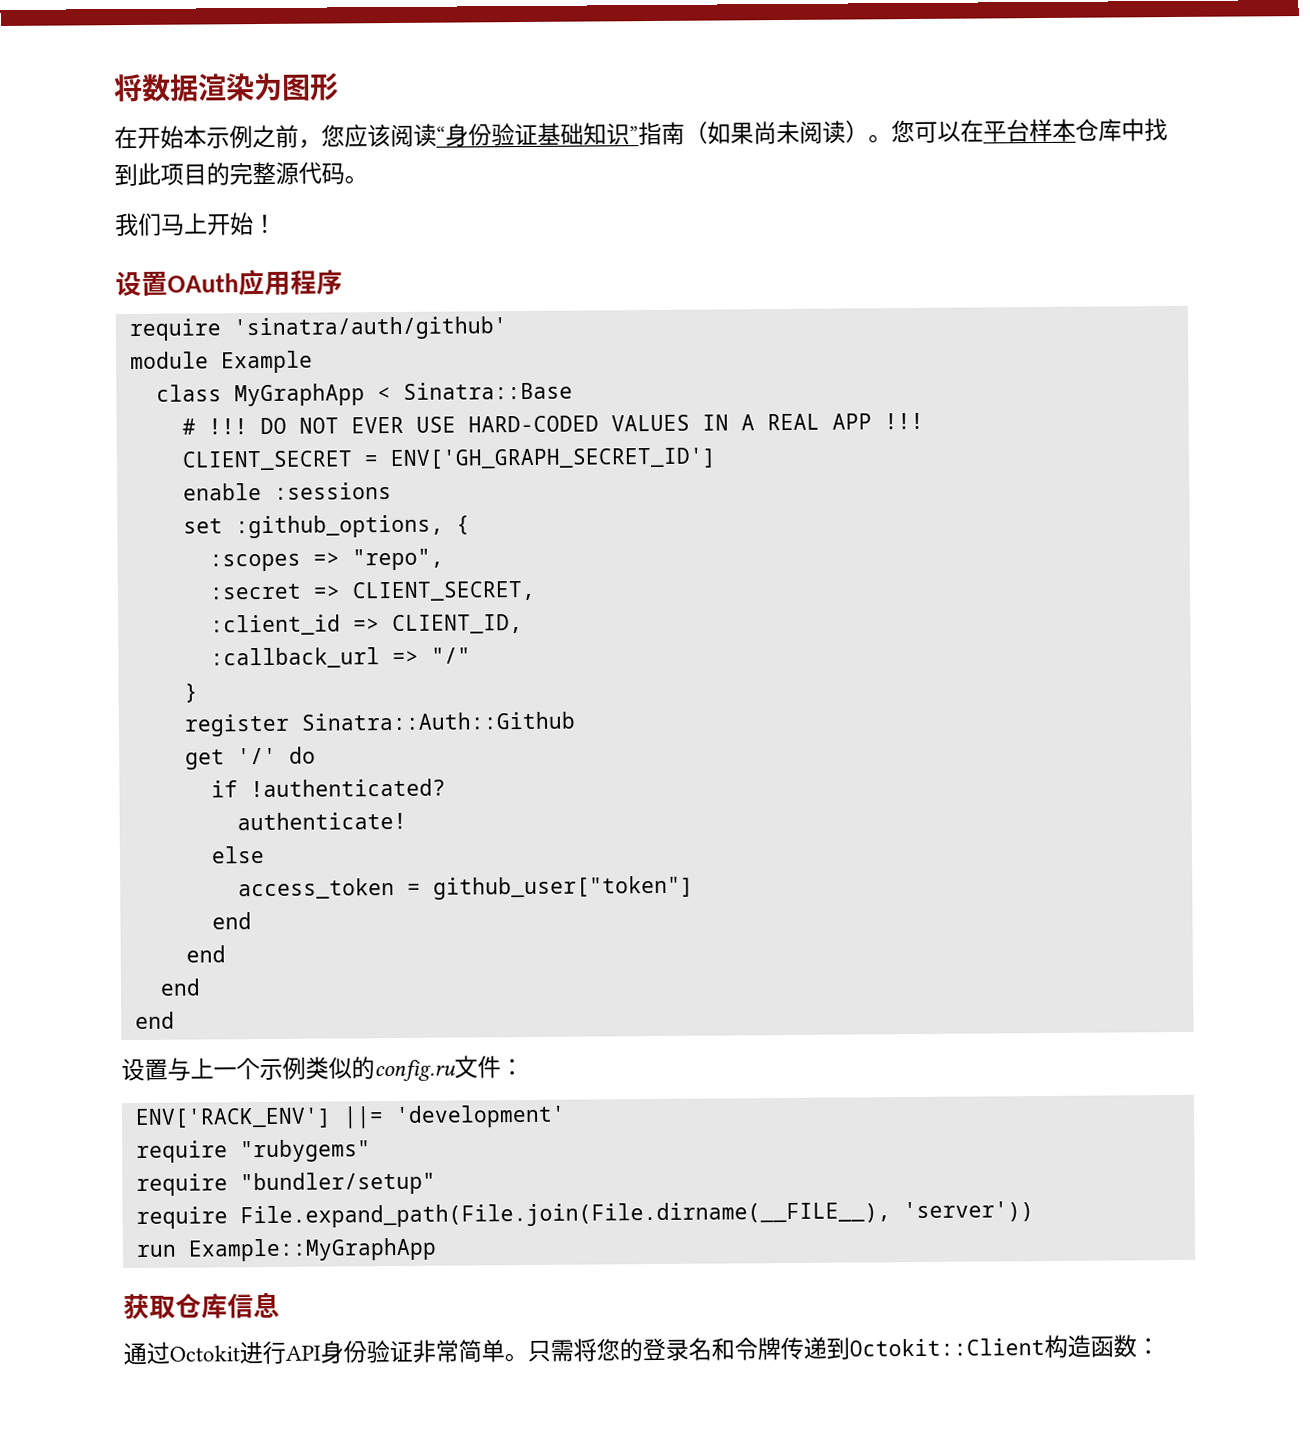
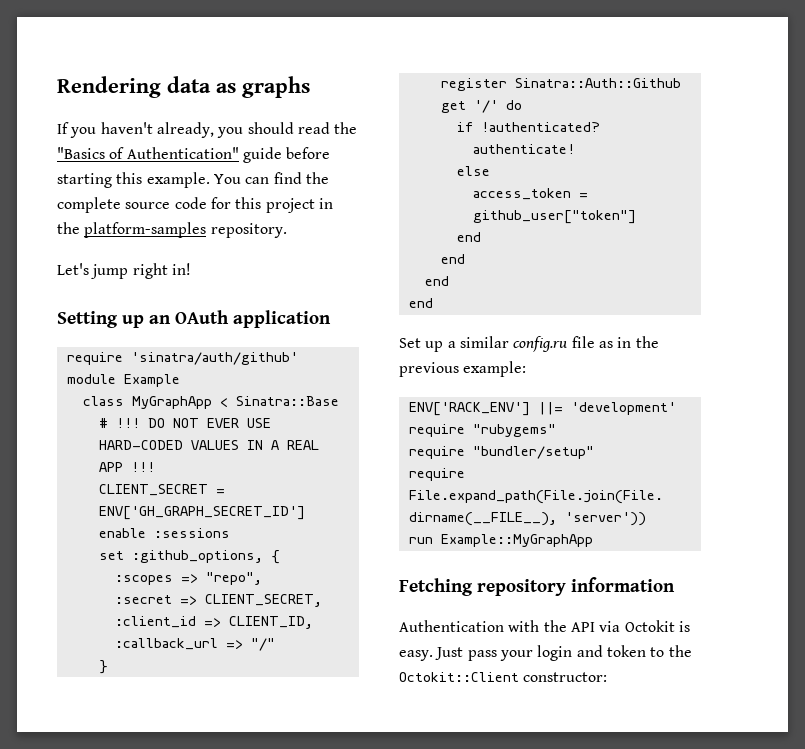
- 将数据渲染为图形
- 在开始本示例之前，您应该阅读“身份验证基础知识”指南（如果尚未阅读）。您可以在平台样本仓库中找到此项目的完整源代码。
- 我们马上开始！
- 设置OAuth应用程序
+ Rendering data as graphs
+ If you haven't already, you should read the "Basics of Authentication" guide before starting this example. You can find the complete source code for this project in the platform-samples repository.
+ Let's jump right in!
+ Setting up an OAuth application
- 设置与上一个示例类似的config.ru文件：
+ Set up a similar config.ru file as in the previous example:
- 获取仓库信息
- 通过Octokit进行API身份验证非常简单。只需将您的登录名和令牌传递到Octokit::Client构造函数：
+ Fetching repository information
+ Authentication with the API via Octokit is easy. Just pass your login and token to the Octokit::Client constructor:

